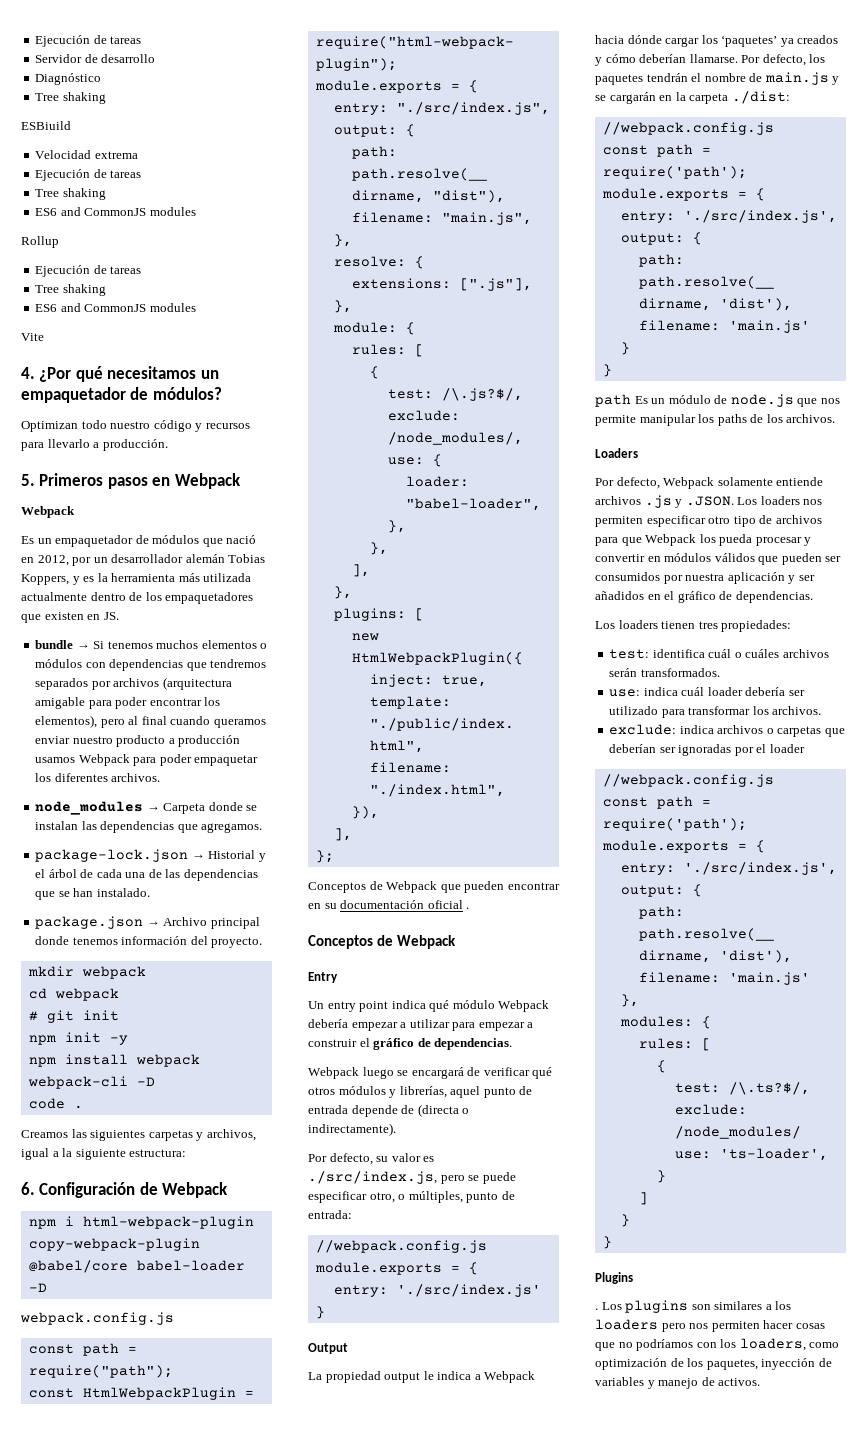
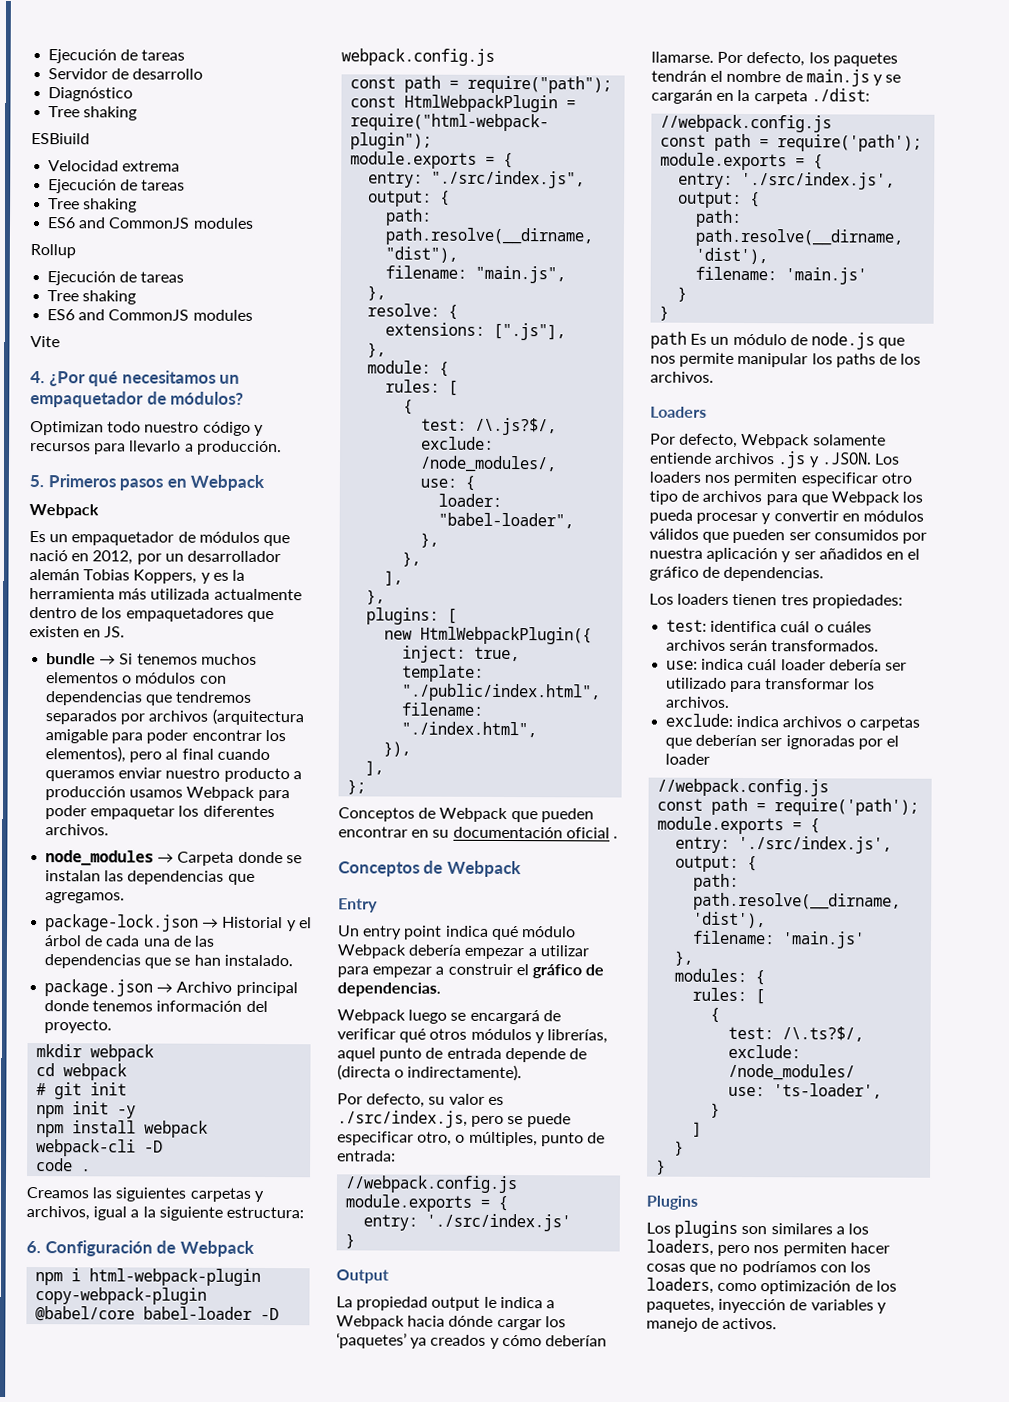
  Plugins
- . Los plugins son similares a los loaders pero nos permiten hacer cosas que no podríamos con los loaders, como optimización de los paquetes, inyección de variables y manejo de activos.
+ Los plugins son similares a los loaders, pero nos permiten hacer cosas que no podríamos con los loaders, como optimización de los paquetes, inyección de variables y manejo de activos.

